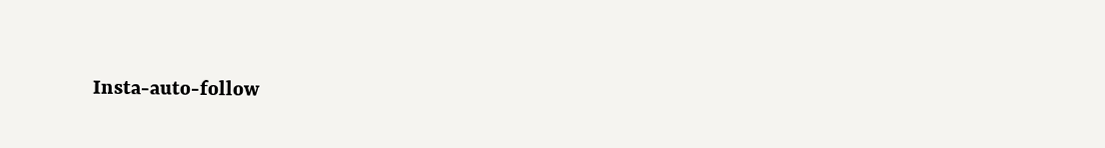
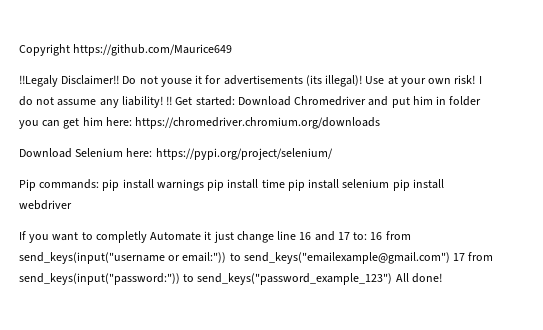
- Insta-auto-follow
+ Copyright https://github.com/Maurice649
+ !!Legaly Disclaimer!! Do not youse it for advertisements (its illegal)! Use at your own risk! I do not assume any liability! !! Get started: Download Chromedriver and put him in folder you can get him here: https://chromedriver.chromium.org/downloads
+ Download Selenium here: https://pypi.org/project/selenium/
+ Pip commands: pip install warnings pip install time pip install selenium pip install webdriver
+ If you want to completly Automate it just change line 16 and 17 to: 16 from send_keys(input("username or email:")) to send_keys("emailexample@gmail.com") 17 from send_keys(input("password:")) to send_keys("password_example_123") All done!

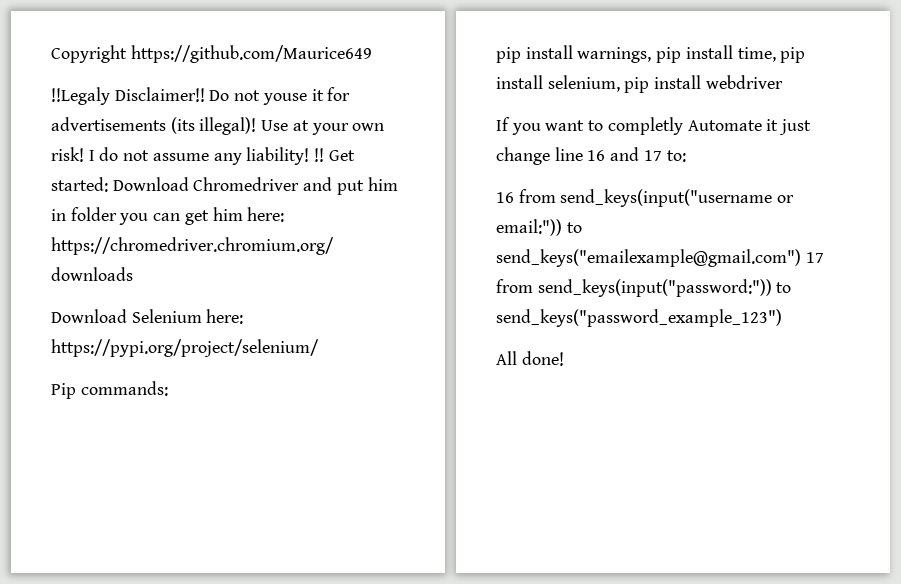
- Pip commands: pip install warnings pip install time pip install selenium pip install webdriver
+ Pip commands:
+ pip install warnings, pip install time, pip install selenium, pip install webdriver
- If you want to completly Automate it just change line 16 and 17 to: 16 from send_keys(input("username or email:")) to send_keys("emailexample@gmail.com") 17 from send_keys(input("password:")) to send_keys("password_example_123") All done!
+ If you want to completly Automate it just change line 16 and 17 to:
+ 16 from send_keys(input("username or email:")) to send_keys("emailexample@gmail.com") 17 from send_keys(input("password:")) to send_keys("password_example_123")
+ All done!

